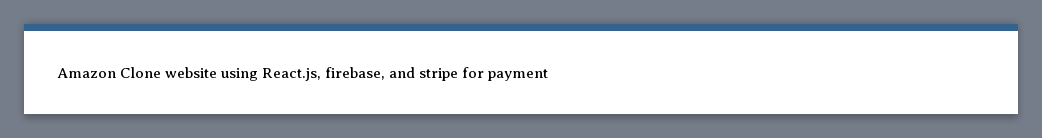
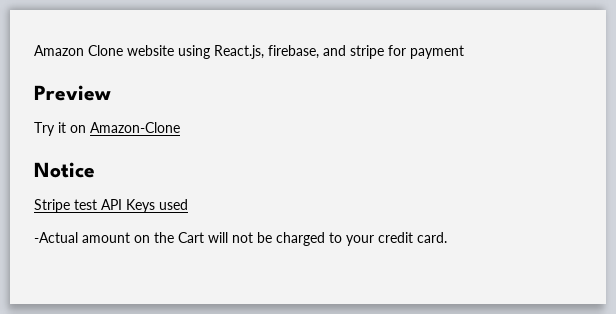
+ Preview
+ Try it on Amazon-Clone
+ Notice
+ Stripe test API Keys used
+ -Actual amount on the Cart will not be charged to your credit card.

